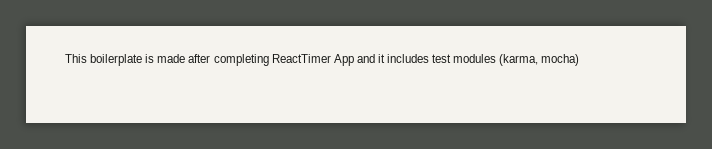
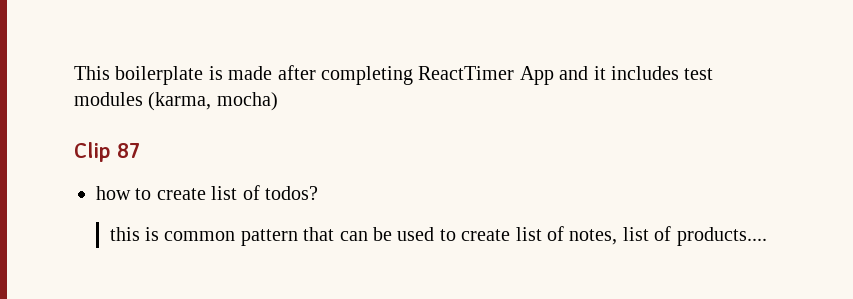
+ Clip 87
+ how to create list of todos?
+ this is common pattern that can be used to create list of notes, list of products....

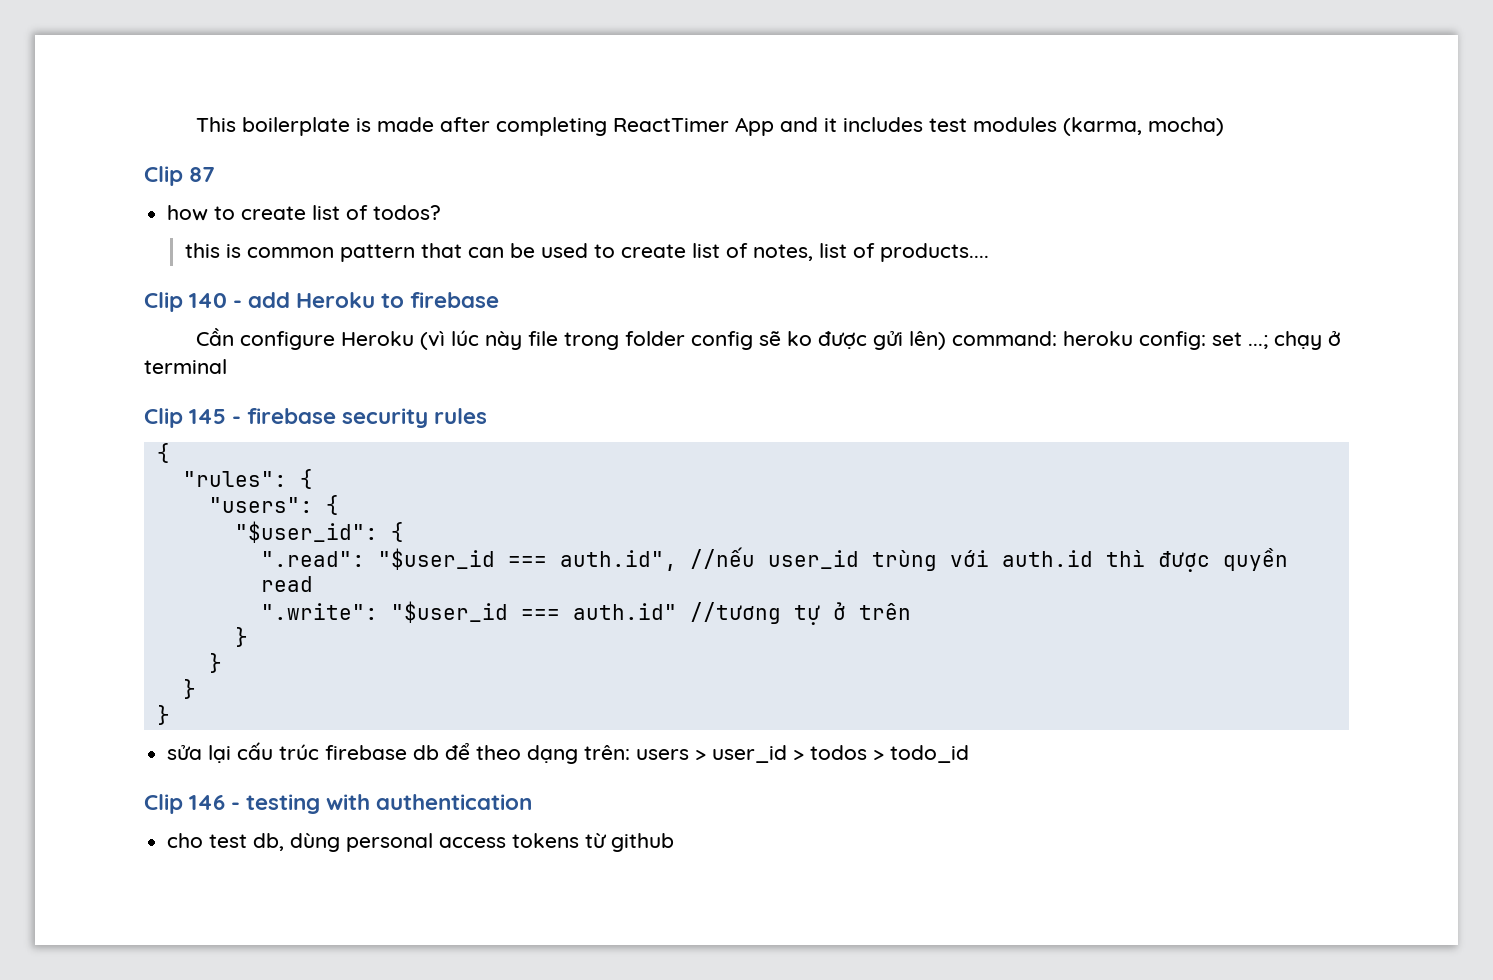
+ Clip 140 - add Heroku to firebase
+ Cần configure Heroku (vì lúc này file trong folder config sẽ ko được gửi lên) command: heroku config: set ...; chạy ở terminal
+ Clip 145 - firebase security rules
+ {
+ "rules": {
+ "users": {
+ "$user_id": {
+ ".read": "$user_id === auth.id", //nếu user_id trùng với auth.id thì được quyền read
+ ".write": "$user_id === auth.id" //tương tự ở trên
+ }
+ }
+ }
+ }
+ sửa lại cấu trúc firebase db để theo dạng trên: users > user_id > todos > todo_id
+ Clip 146 - testing with authentication
+ cho test db, dùng personal access tokens từ github

